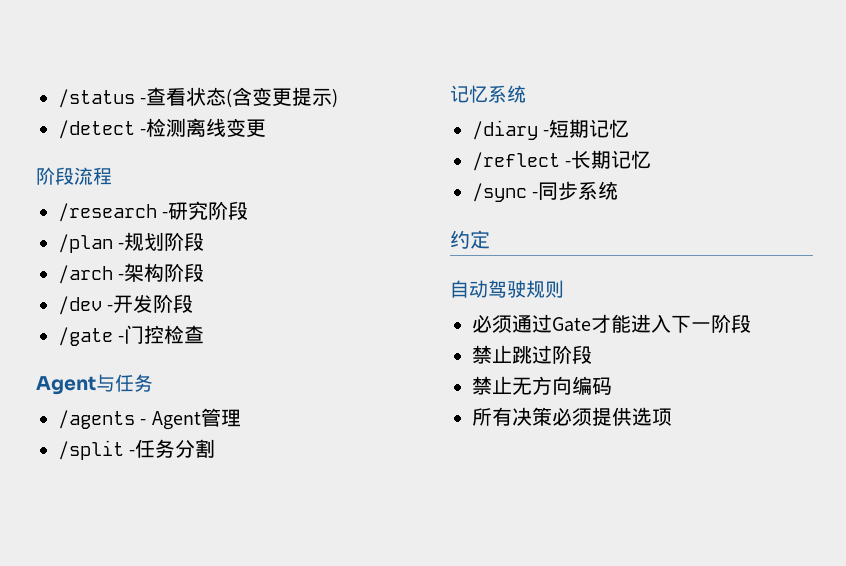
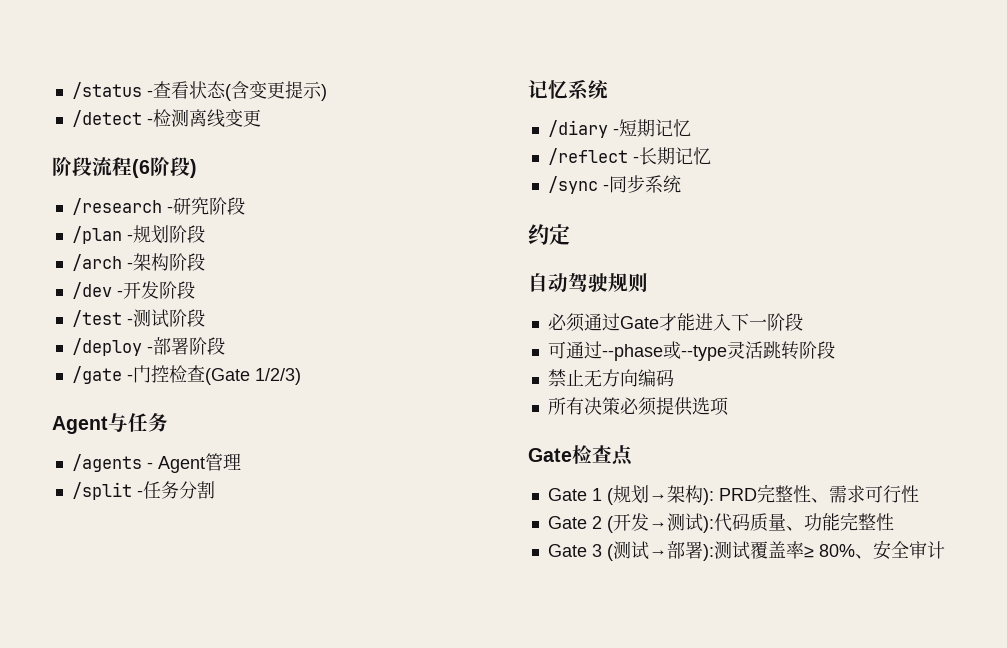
- 阶段流程
+ 阶段流程(6阶段)
+ /test -测试阶段
+ /deploy -部署阶段
- /gate -门控检查
+ /gate -门控检查(Gate 1/2/3)
- 禁止跳过阶段
+ 可通过--phase或--type灵活跳转阶段
+ Gate检查点
+ Gate 1 (规划→架构): PRD完整性、需求可行性
+ Gate 2 (开发→测试):代码质量、功能完整性
+ Gate 3 (测试→部署):测试覆盖率≥ 80%、安全审计

